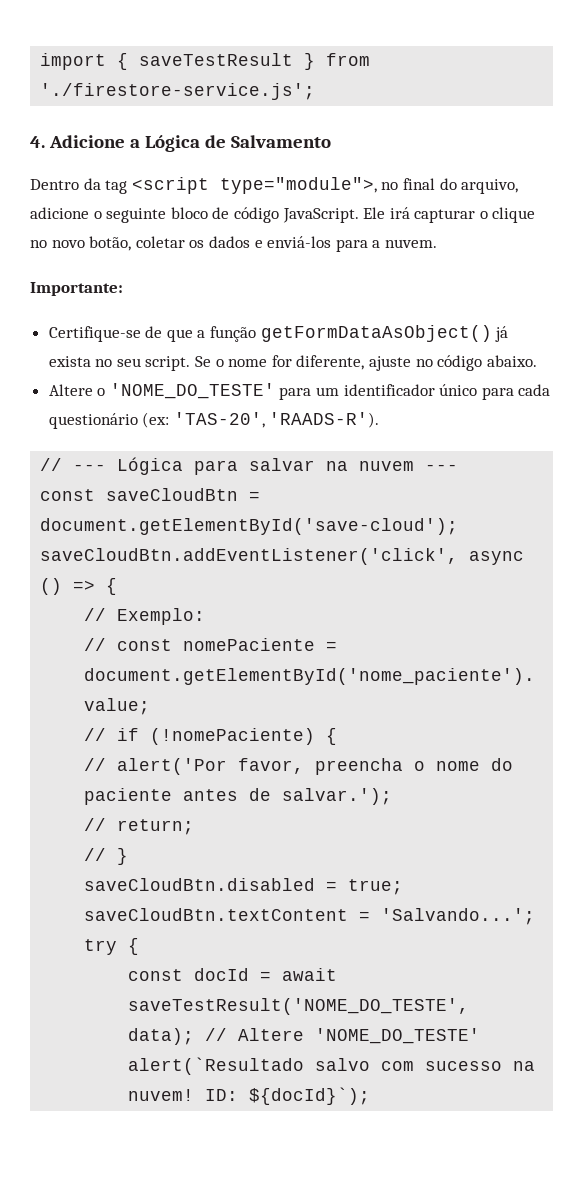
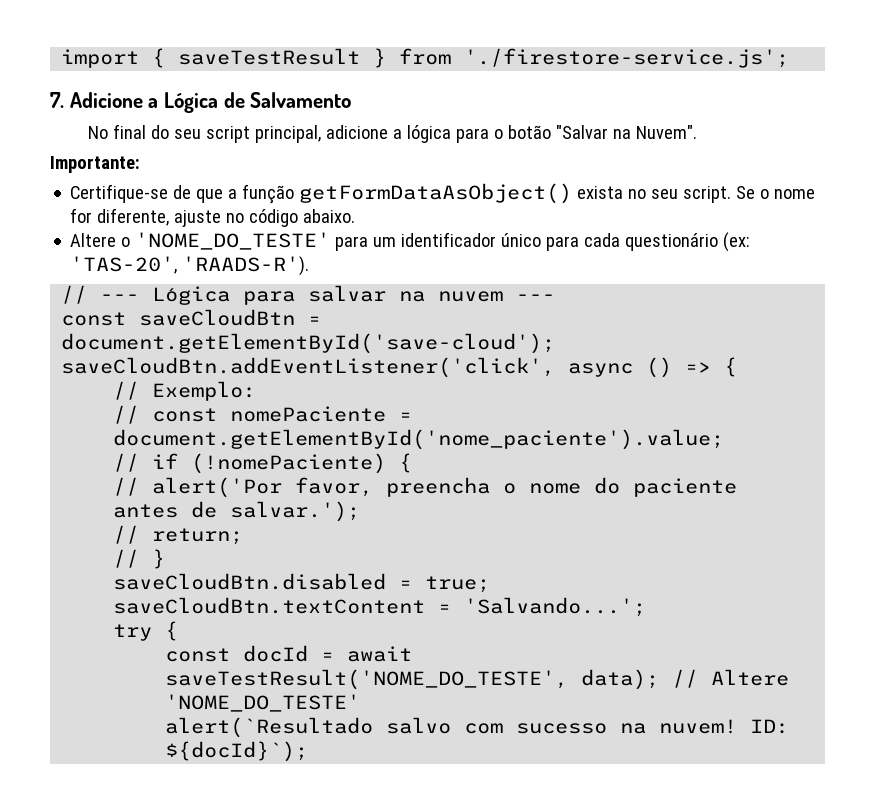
- 4. Adicione a Lógica de Salvamento
+ 7. Adicione a Lógica de Salvamento
- Dentro da tag <script type="module">, no final do arquivo, adicione o seguinte bloco de código JavaScript. Ele irá capturar o clique no novo botão, coletar os dados e enviá-los para a nuvem.
+ No final do seu script principal, adicione a lógica para o botão "Salvar na Nuvem".
- Certifique-se de que a função getFormDataAsObject() já exista no seu script.
+ Certifique-se de que a função getFormDataAsObject() exista no seu script.

